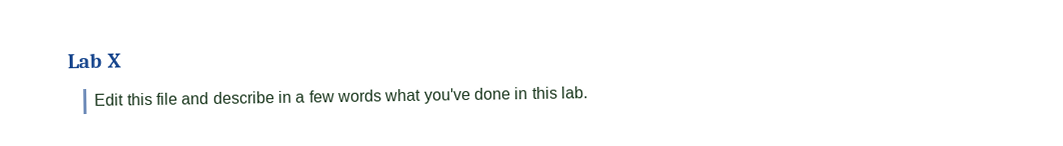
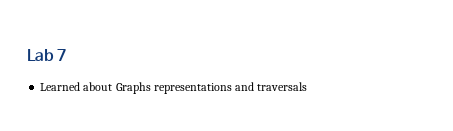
- Lab X
- Edit this file and describe in a few words what you've done in this lab.
+ Lab 7
+ Learned about Graphs representations and traversals

